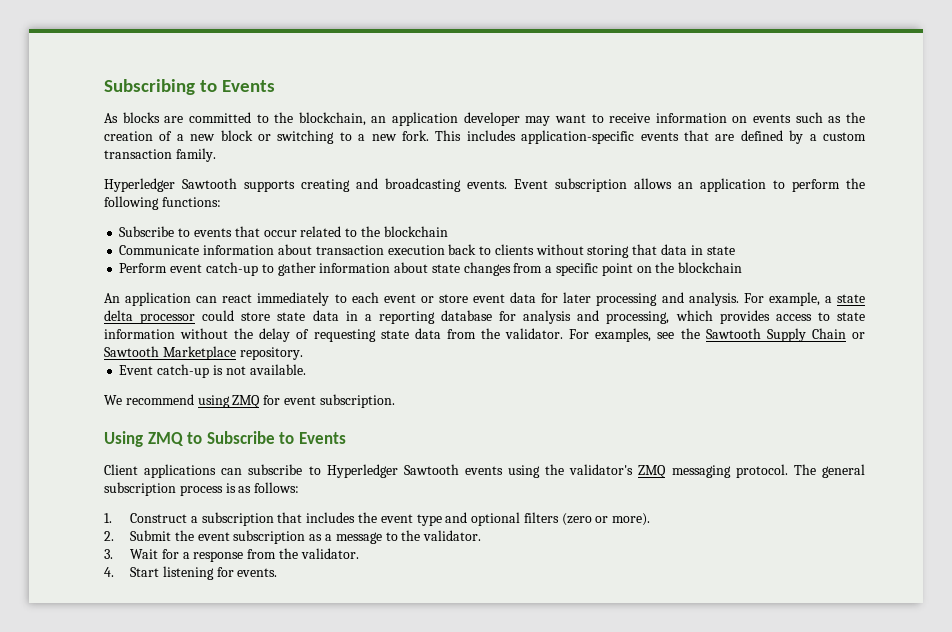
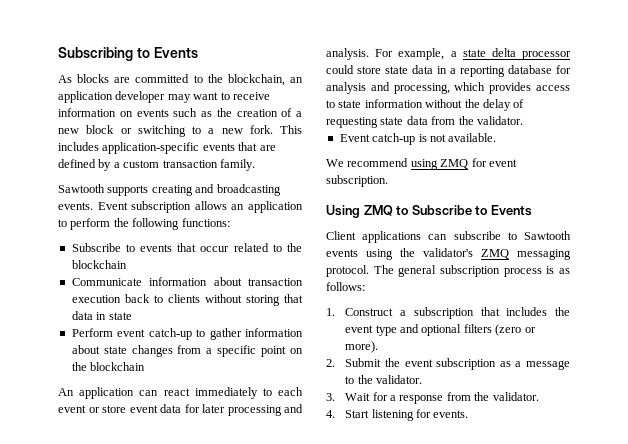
- Hyperledger Sawtooth supports creating and broadcasting events.
+ Sawtooth supports creating and broadcasting events.
- For examples, see the Sawtooth Supply Chain or Sawtooth Marketplace repository.
- Client applications can subscribe to Hyperledger Sawtooth events using the validator's ZMQ messaging protocol.
+ Client applications can subscribe to Sawtooth events using the validator's ZMQ messaging protocol.

